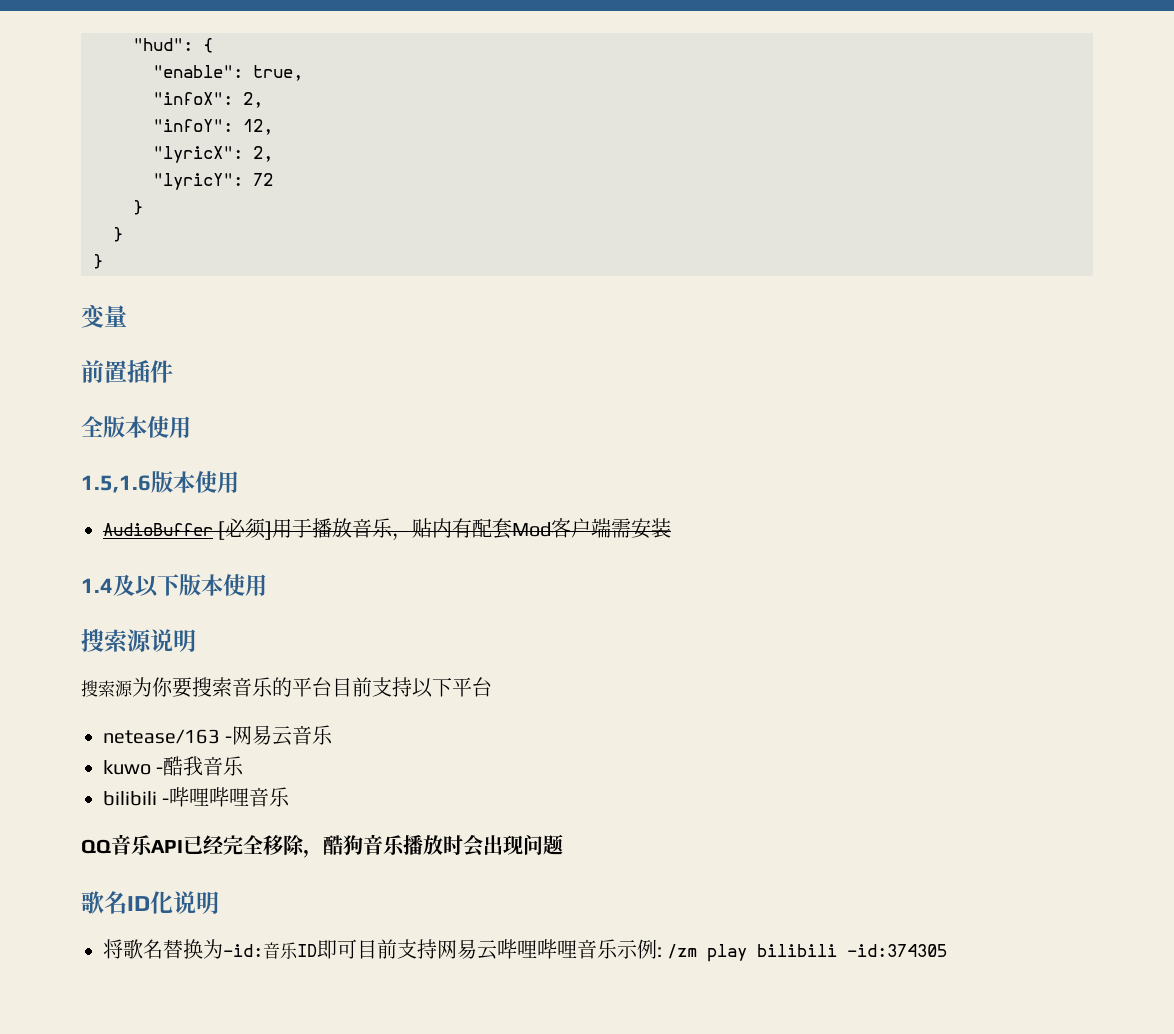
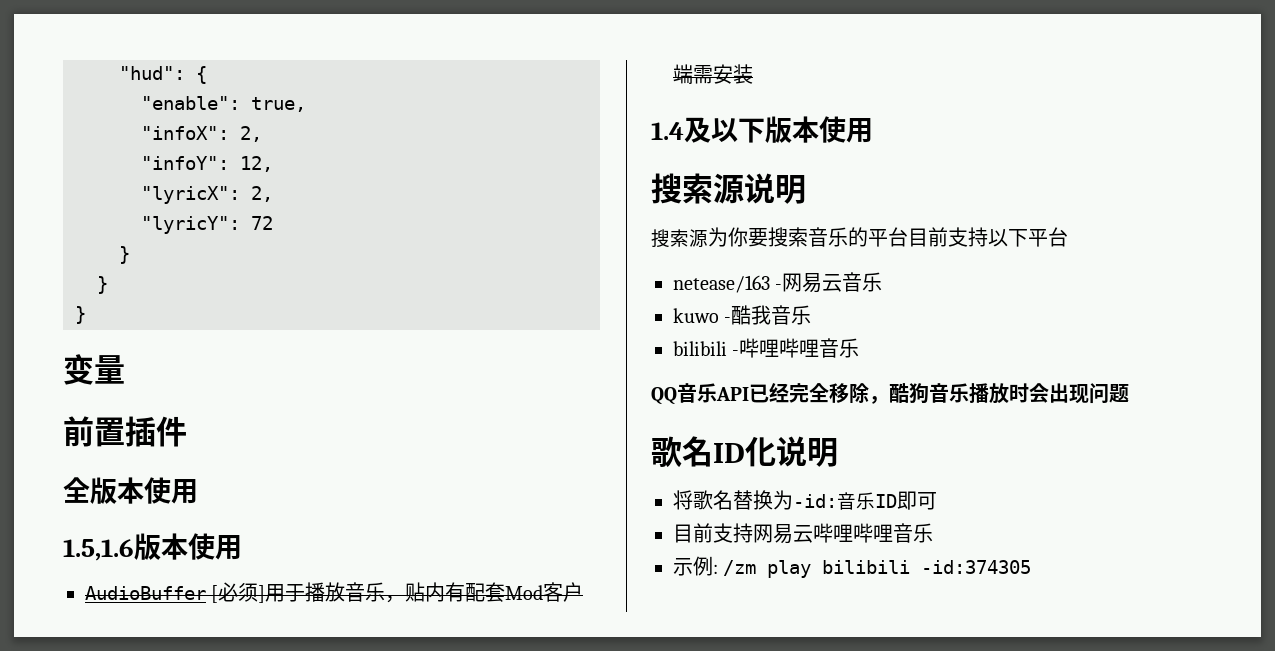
- 将歌名替换为-id:音乐ID即可目前支持网易云哔哩哔哩音乐示例: /zm play bilibili -id:374305
+ 将歌名替换为-id:音乐ID即可
+ 目前支持网易云哔哩哔哩音乐
+ 示例: /zm play bilibili -id:374305

